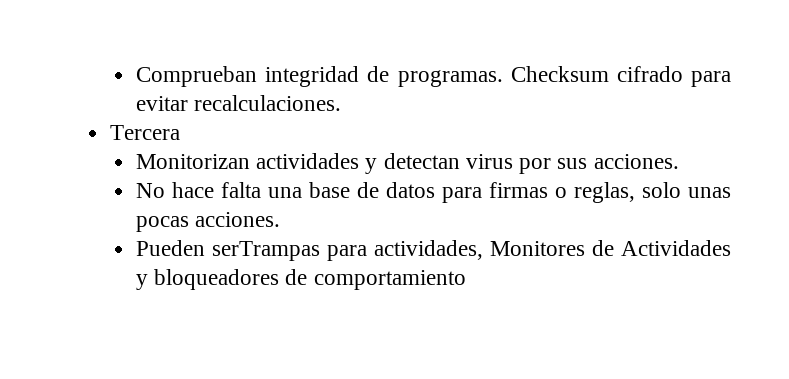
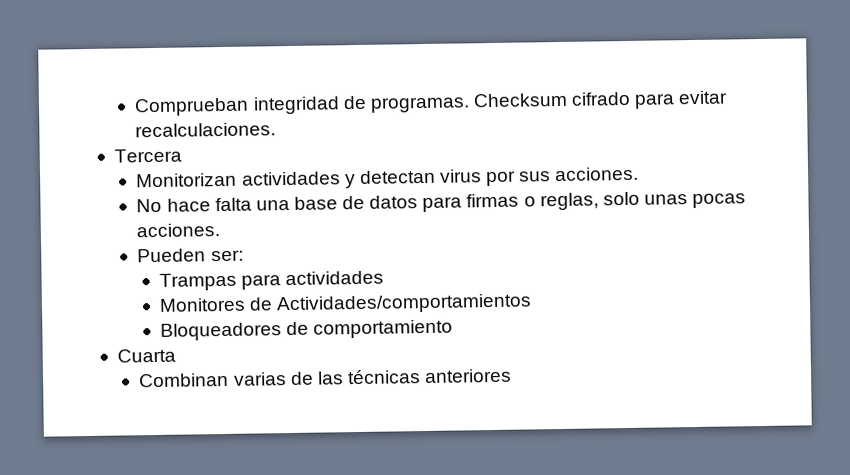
- Pueden serTrampas para actividades, Monitores de Actividades y bloqueadores de comportamiento
+ Pueden ser:
+ Trampas para actividades
+ Monitores de Actividades/comportamientos
+ Bloqueadores de comportamiento
+ Cuarta
+ Combinan varias de las técnicas anteriores

